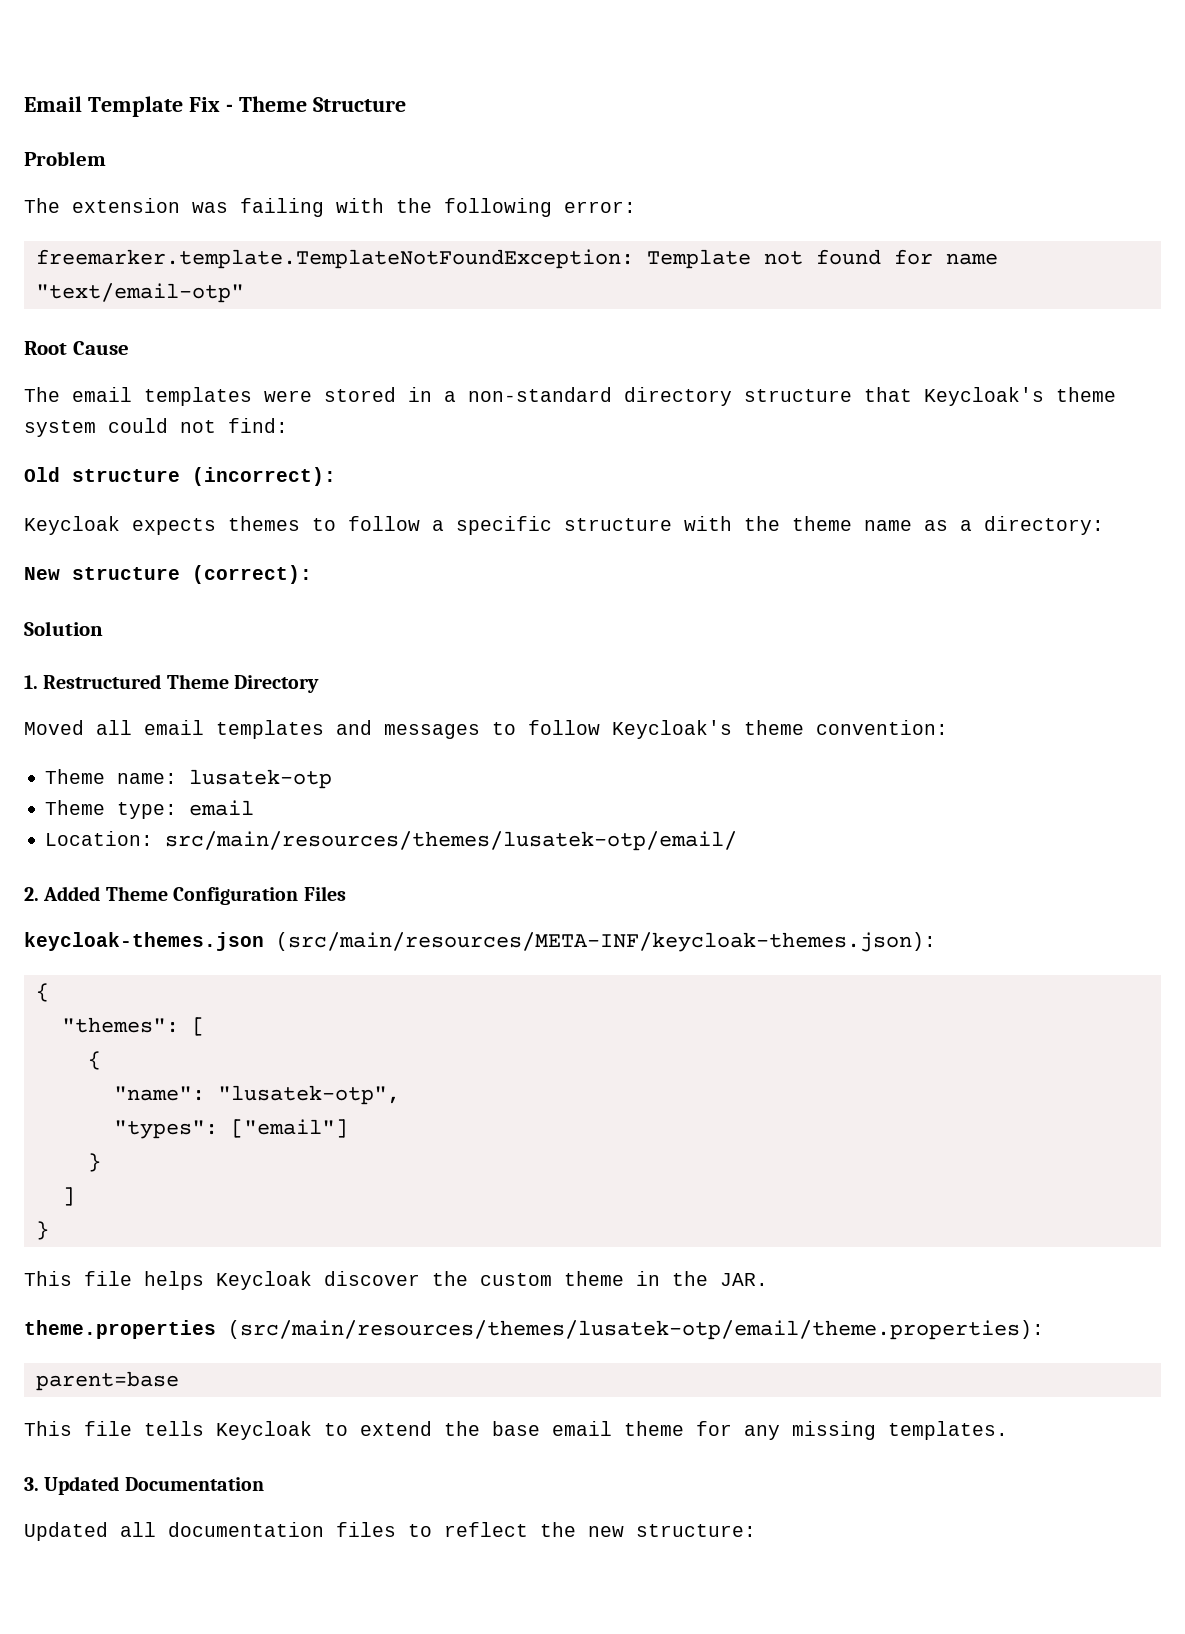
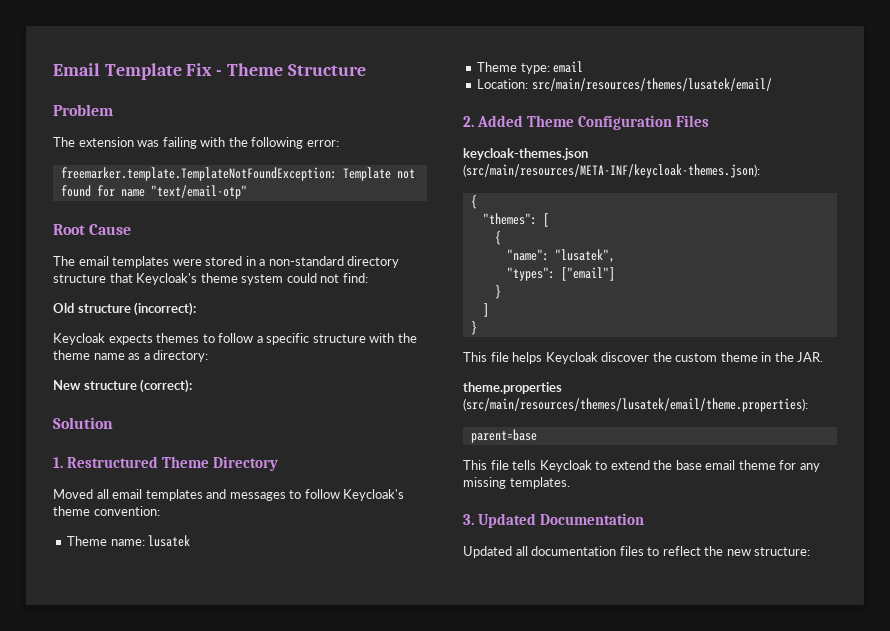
- Theme name: lusatek-otp
+ Theme name: lusatek
- Location: src/main/resources/themes/lusatek-otp/email/
+ Location: src/main/resources/themes/lusatek/email/
- "name": "lusatek-otp",
+ "name": "lusatek",
- theme.properties (src/main/resources/themes/lusatek-otp/email/theme.properties):
+ theme.properties (src/main/resources/themes/lusatek/email/theme.properties):

